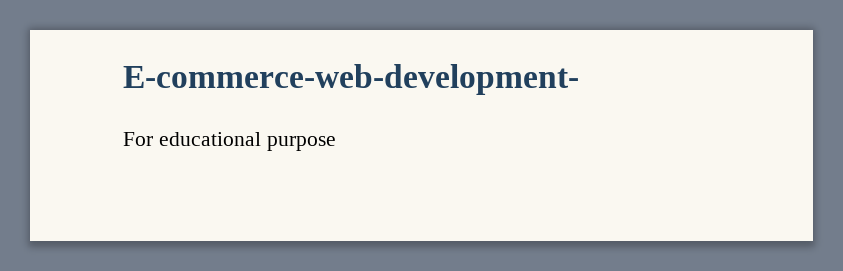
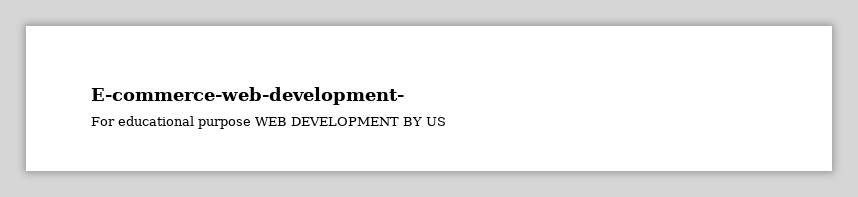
- For educational purpose
+ For educational purpose WEB DEVELOPMENT BY US

